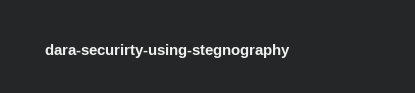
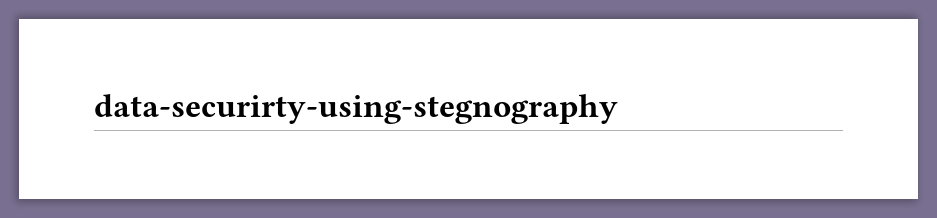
- dara-securirty-using-stegnography
+ data-securirty-using-stegnography

